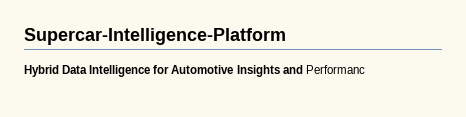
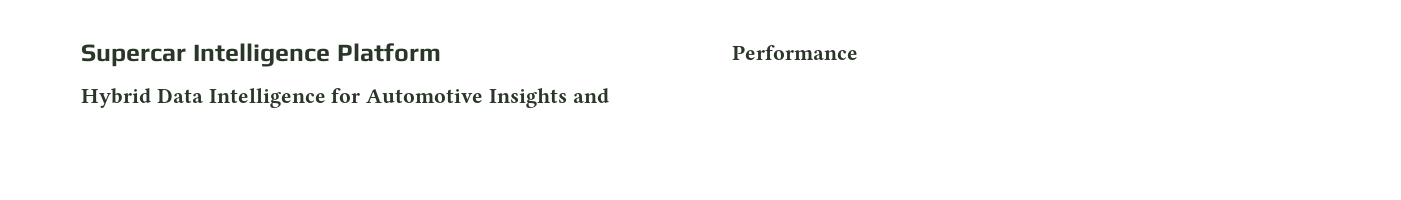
- Supercar-Intelligence-Platform
+ Supercar Intelligence Platform
- Hybrid Data Intelligence for Automotive Insights and Performanc
+ Hybrid Data Intelligence for Automotive Insights and Performance

